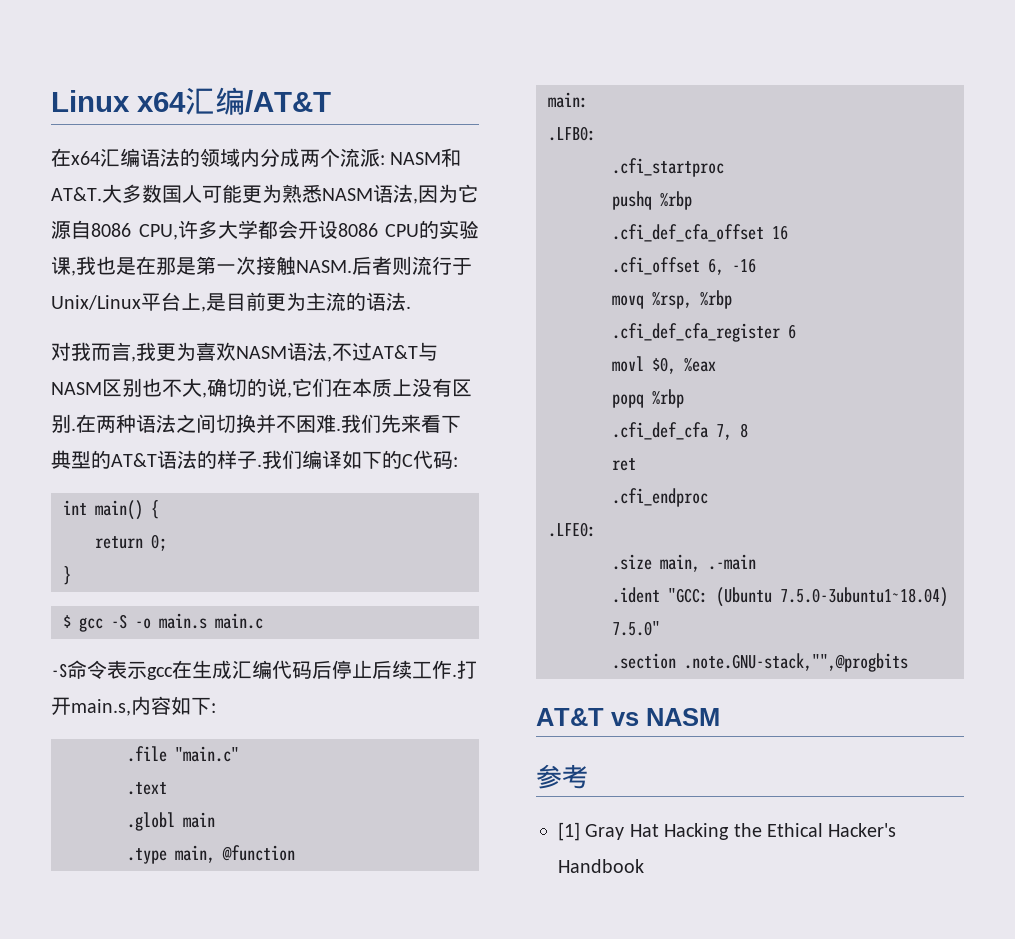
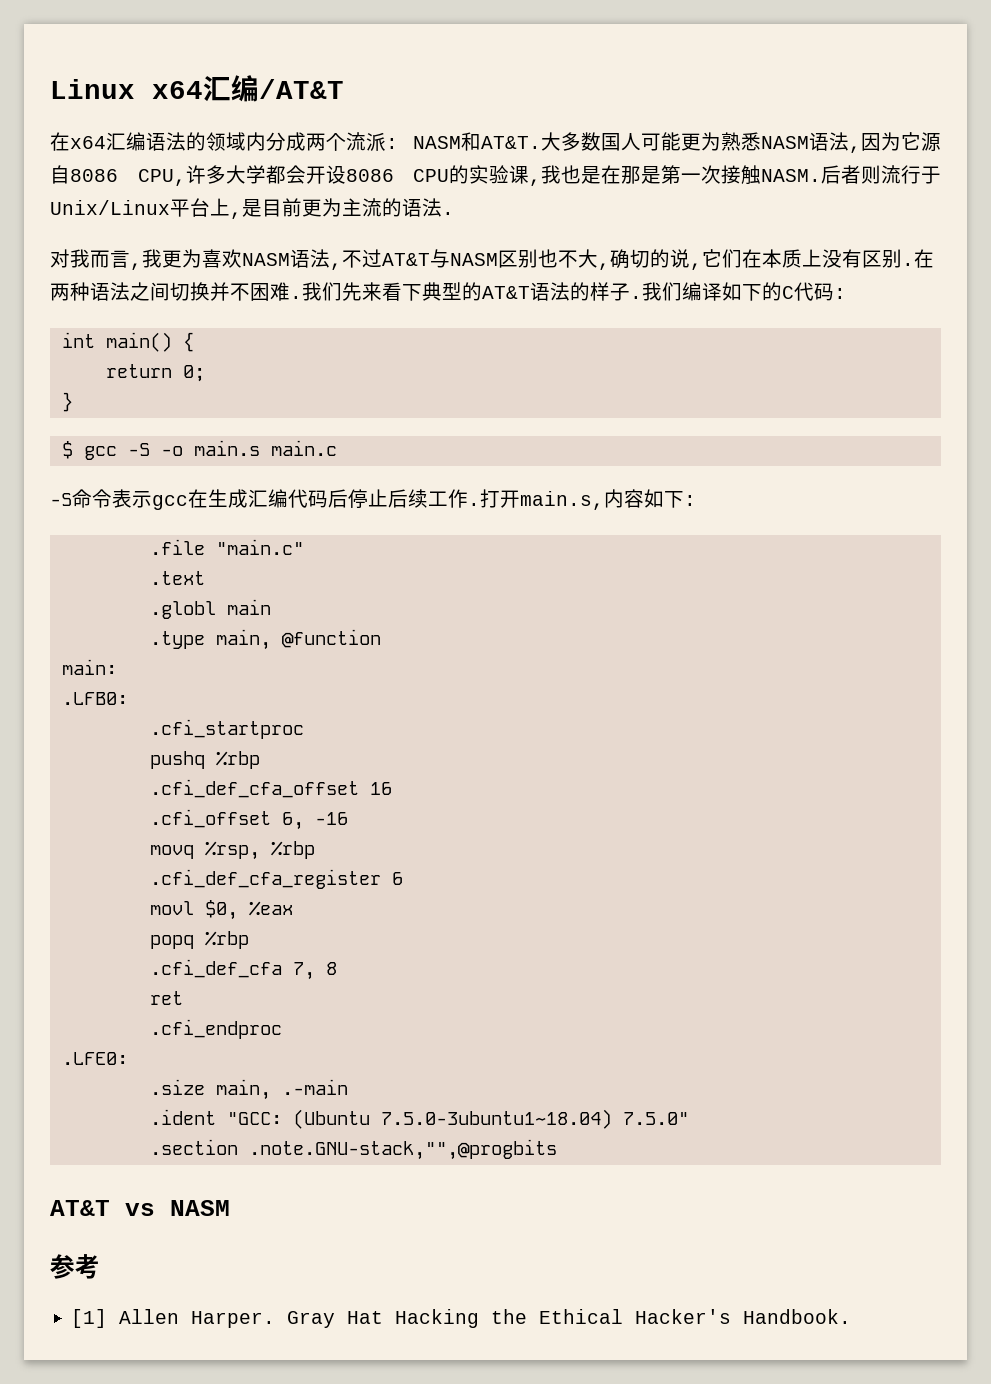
- [1] Gray Hat Hacking the Ethical Hacker's Handbook
+ [1] Allen Harper. Gray Hat Hacking the Ethical Hacker's Handbook.

